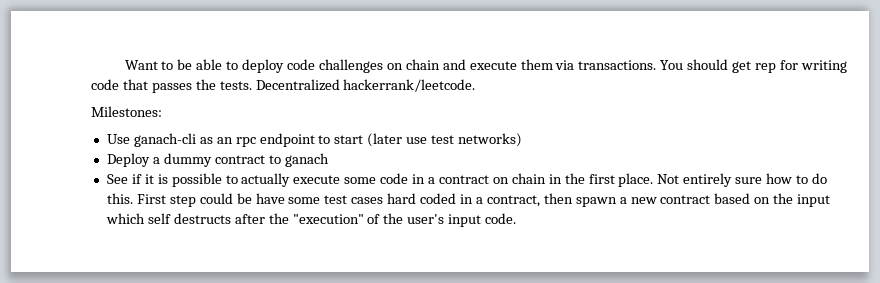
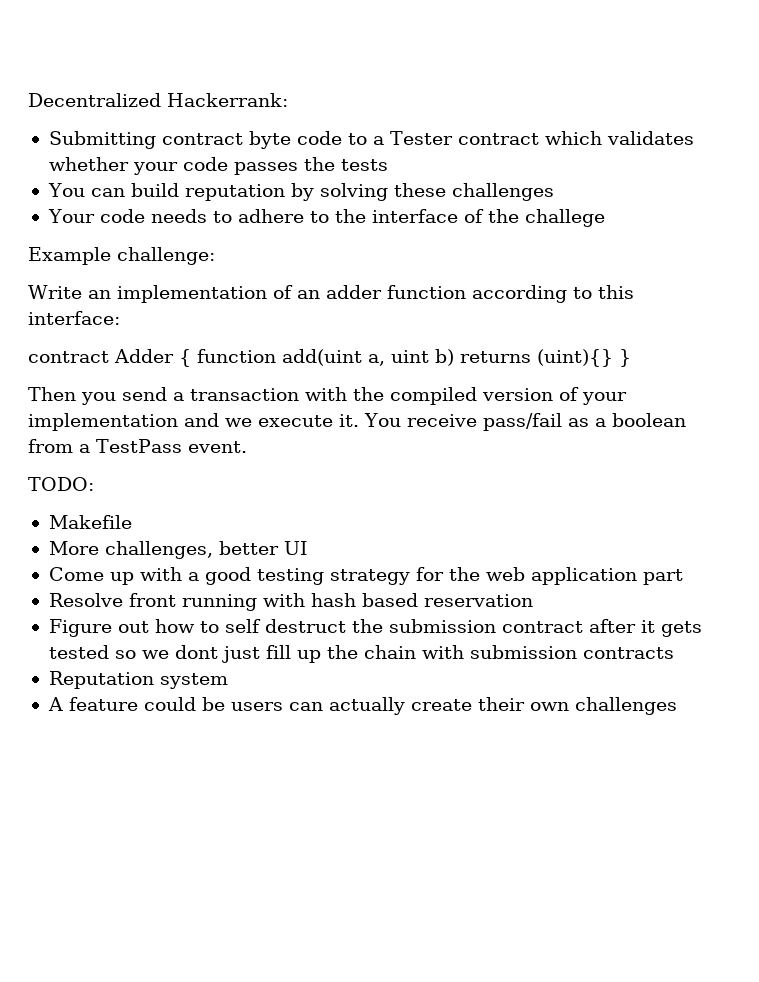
- Want to be able to deploy code challenges on chain and execute them via transactions. You should get rep for writing code that passes the tests. Decentralized hackerrank/leetcode.
- Milestones:
- Use ganach-cli as an rpc endpoint to start (later use test networks)
- Deploy a dummy contract to ganach
- See if it is possible to actually execute some code in a contract on chain in the first place. Not entirely sure how to do this. First step could be have some test cases hard coded in a contract, then spawn a new contract based on the input which self destructs after the "execution" of the user's input code.
+ Decentralized Hackerrank:
+ Submitting contract byte code to a Tester contract which validates whether your code passes the tests
+ You can build reputation by solving these challenges
+ Your code needs to adhere to the interface of the challege
+ Example challenge:
+ Write an implementation of an adder function according to this interface:
+ contract Adder { function add(uint a, uint b) returns (uint){} }
+ Then you send a transaction with the compiled version of your implementation and we execute it. You receive pass/fail as a boolean from a TestPass event.
+ TODO:
+ Makefile
+ More challenges, better UI
+ Come up with a good testing strategy for the web application part
+ Resolve front running with hash based reservation
+ Figure out how to self destruct the submission contract after it gets tested so we dont just fill up the chain with submission contracts
+ Reputation system
+ A feature could be users can actually create their own challenges

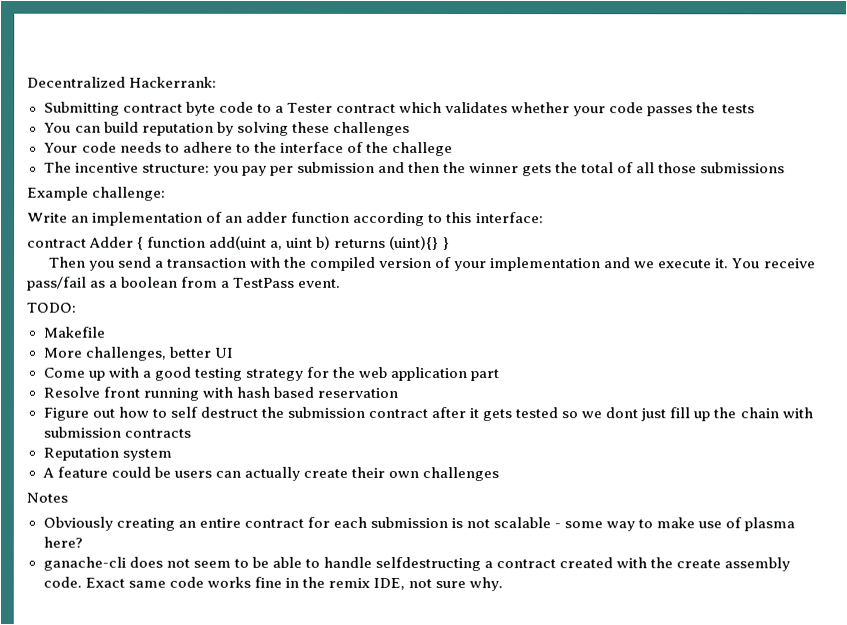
+ The incentive structure: you pay per submission and then the winner gets the total of all those submissions
+ Notes
+ Obviously creating an entire contract for each submission is not scalable - some way to make use of plasma here?
+ ganache-cli does not seem to be able to handle selfdestructing a contract created with the create assembly code. Exact same code works fine in the remix IDE, not sure why.

